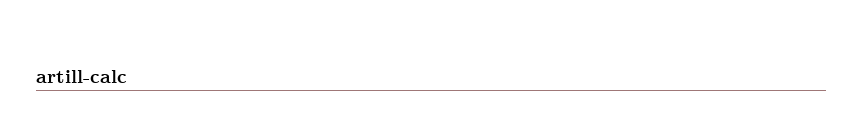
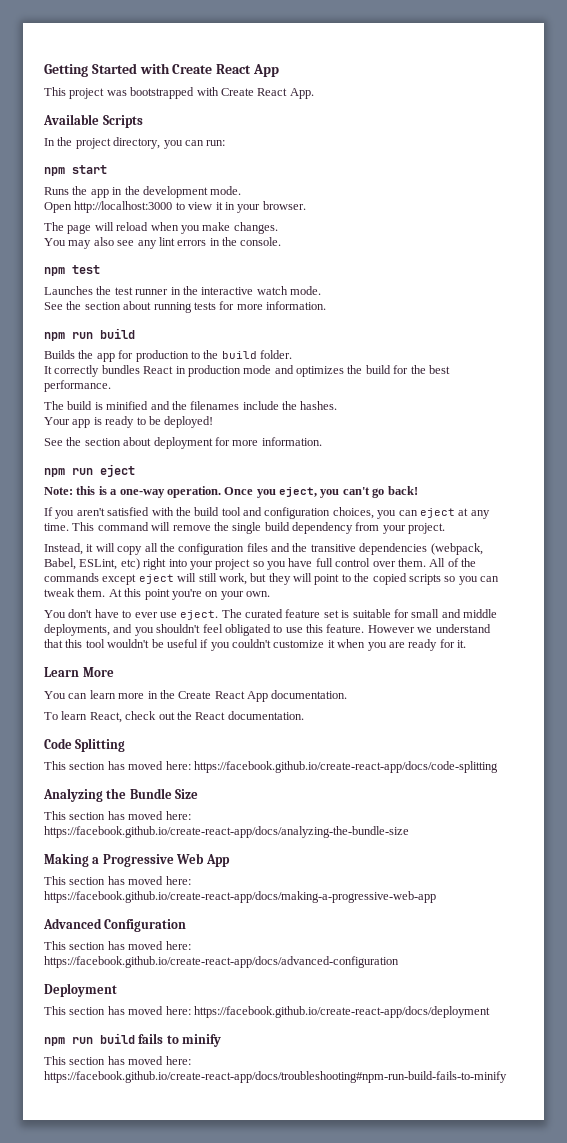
- artill-calc
+ Getting Started with Create React App
+ This project was bootstrapped with Create React App.
+ Available Scripts
+ In the project directory, you can run:
+ npm start
+ Runs the app in the development mode.
+ Open http://localhost:3000 to view it in your browser.
+ The page will reload when you make changes.
+ You may also see any lint errors in the console.
+ npm test
+ Launches the test runner in the interactive watch mode.
+ See the section about running tests for more information.
+ npm run build
+ Builds the app for production to the build folder.
+ It correctly bundles React in production mode and optimizes the build for the best performance.
+ The build is minified and the filenames include the hashes.
+ Your app is ready to be deployed!
+ See the section about deployment for more information.
+ npm run eject
+ Note: this is a one-way operation. Once you eject, you can't go back!
+ If you aren't satisfied with the build tool and configuration choices, you can eject at any time. This command will remove the single build dependency from your project.
+ Instead, it will copy all the configuration files and the transitive dependencies (webpack, Babel, ESLint, etc) right into your project so you have full control over them. All of the commands except eject will still work, but they will point to the copied scripts so you can tweak them. At this point you're on your own.
+ You don't have to ever use eject. The curated feature set is suitable for small and middle deployments, and you shouldn't feel obligated to use this feature. However we understand that this tool wouldn't be useful if you couldn't customize it when you are ready for it.
+ Learn More
+ You can learn more in the Create React App documentation.
+ To learn React, check out the React documentation.
+ Code Splitting
+ This section has moved here: https://facebook.github.io/create-react-app/docs/code-splitting
+ Analyzing the Bundle Size
+ This section has moved here: https://facebook.github.io/create-react-app/docs/analyzing-the-bundle-size
+ Making a Progressive Web App
+ This section has moved here: https://facebook.github.io/create-react-app/docs/making-a-progressive-web-app
+ Advanced Configuration
+ This section has moved here: https://facebook.github.io/create-react-app/docs/advanced-configuration
+ Deployment
+ This section has moved here: https://facebook.github.io/create-react-app/docs/deployment
+ npm run build fails to minify
+ This section has moved here: https://facebook.github.io/create-react-app/docs/troubleshooting#npm-run-build-fails-to-minify

